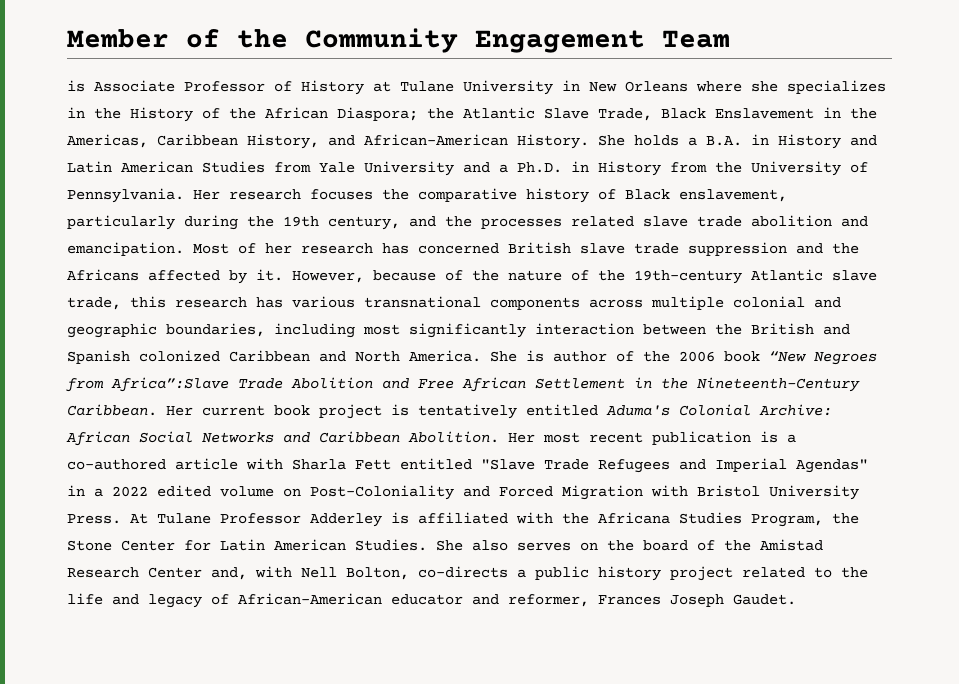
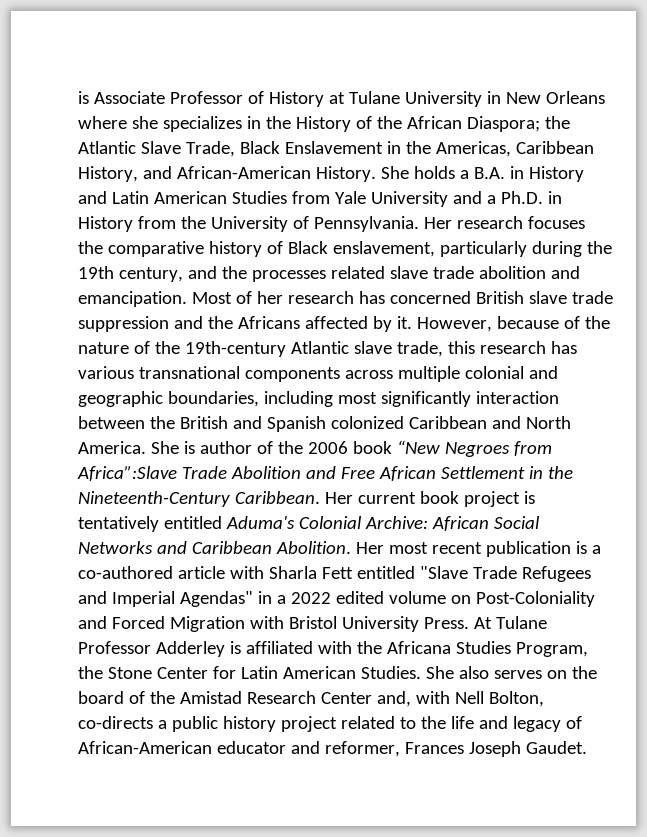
- Member of the Community Engagement Team

